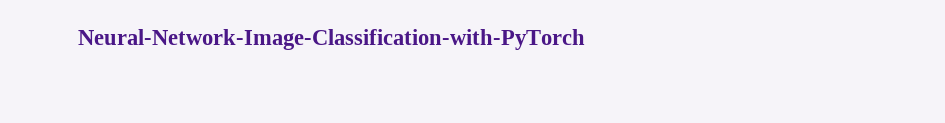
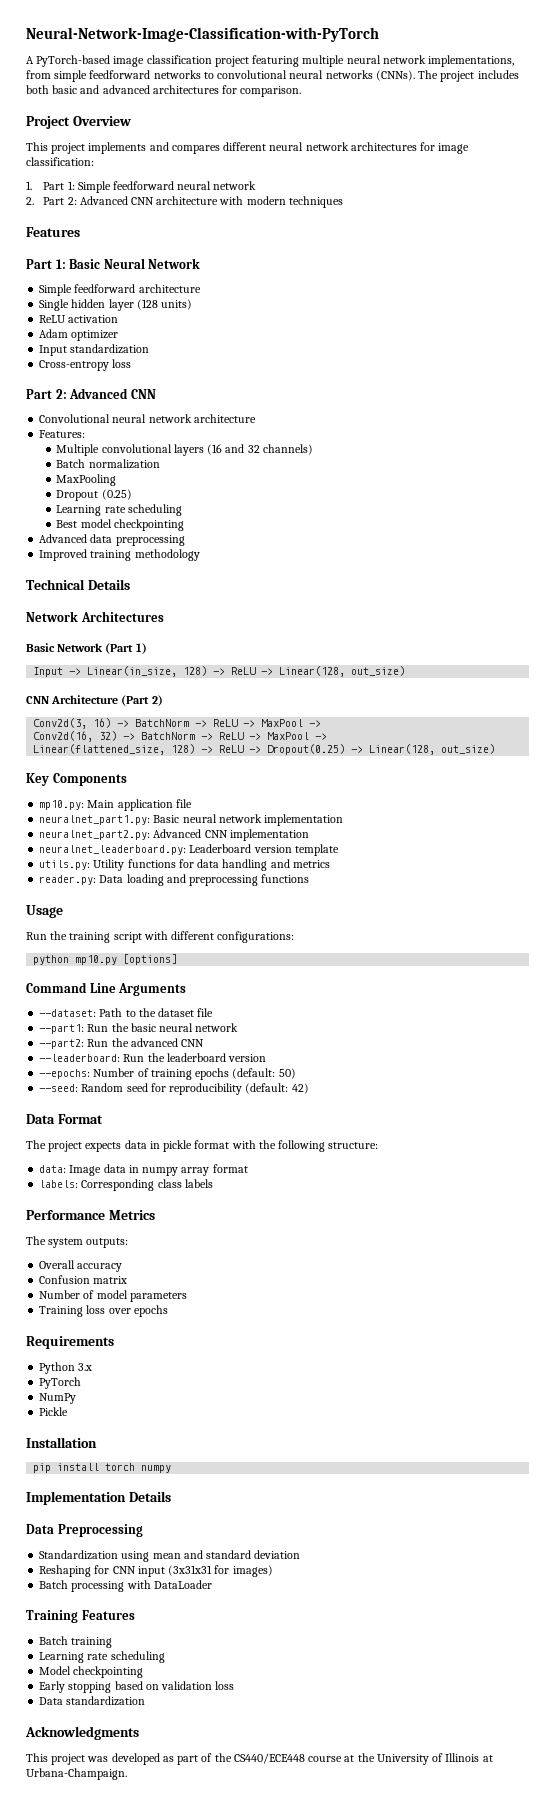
+ A PyTorch-based image classification project featuring multiple neural network implementations, from simple feedforward networks to convolutional neural networks (CNNs). The project includes both basic and advanced architectures for comparison.
+ Project Overview
+ This project implements and compares different neural network architectures for image classification:
+ 1. Part 1: Simple feedforward neural network
+ 2. Part 2: Advanced CNN architecture with modern techniques
+ Features
+ Part 1: Basic Neural Network
+ Simple feedforward architecture
+ Single hidden layer (128 units)
+ ReLU activation
+ Adam optimizer
+ Input standardization
+ Cross-entropy loss
+ Part 2: Advanced CNN
+ Convolutional neural network architecture
+ Features:
+ Multiple convolutional layers (16 and 32 channels)
+ Batch normalization
+ MaxPooling
+ Dropout (0.25)
+ Learning rate scheduling
+ Best model checkpointing
+ Advanced data preprocessing
+ Improved training methodology
+ Technical Details
+ Network Architectures
+ Basic Network (Part 1)
+ Input -> Linear(in_size, 128) -> ReLU -> Linear(128, out_size)
+ CNN Architecture (Part 2)
+ Conv2d(3, 16) -> BatchNorm -> ReLU -> MaxPool ->
+ Conv2d(16, 32) -> BatchNorm -> ReLU -> MaxPool ->
+ Linear(flattened_size, 128) -> ReLU -> Dropout(0.25) -> Linear(128, out_size)
+ Key Components
+ mp10.py: Main application file
+ neuralnet_part1.py: Basic neural network implementation
+ neuralnet_part2.py: Advanced CNN implementation
+ neuralnet_leaderboard.py: Leaderboard version template
+ utils.py: Utility functions for data handling and metrics
+ reader.py: Data loading and preprocessing functions
+ Usage
+ Run the training script with different configurations:
+ python mp10.py [options]
+ Command Line Arguments
+ --dataset: Path to the dataset file
+ --part1: Run the basic neural network
+ --part2: Run the advanced CNN
+ --leaderboard: Run the leaderboard version
+ --epochs: Number of training epochs (default: 50)
+ --seed: Random seed for reproducibility (default: 42)
+ Data Format
+ The project expects data in pickle format with the following structure:
+ data: Image data in numpy array format
+ labels: Corresponding class labels
+ Performance Metrics
+ The system outputs:
+ Overall accuracy
+ Confusion matrix
+ Number of model parameters
+ Training loss over epochs
+ Requirements
+ Python 3.x
+ PyTorch
+ NumPy
+ Pickle
+ Installation
+ pip install torch numpy
+ Implementation Details
+ Data Preprocessing
+ Standardization using mean and standard deviation
+ Reshaping for CNN input (3x31x31 for images)
+ Batch processing with DataLoader
+ Training Features
+ Batch training
+ Learning rate scheduling
+ Model checkpointing
+ Early stopping based on validation loss
+ Data standardization
+ Acknowledgments
+ This project was developed as part of the CS440/ECE448 course at the University of Illinois at Urbana-Champaign.

